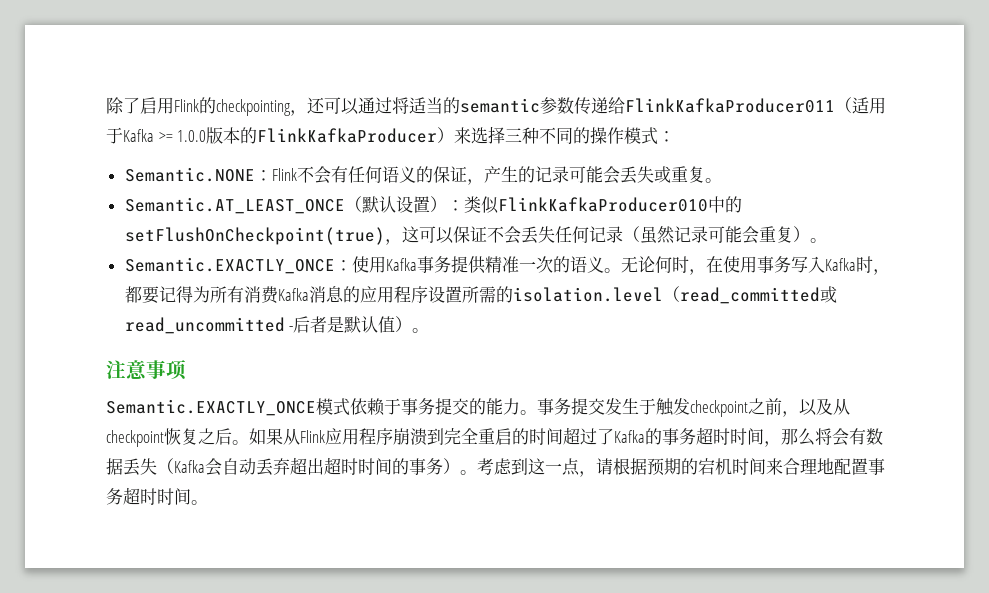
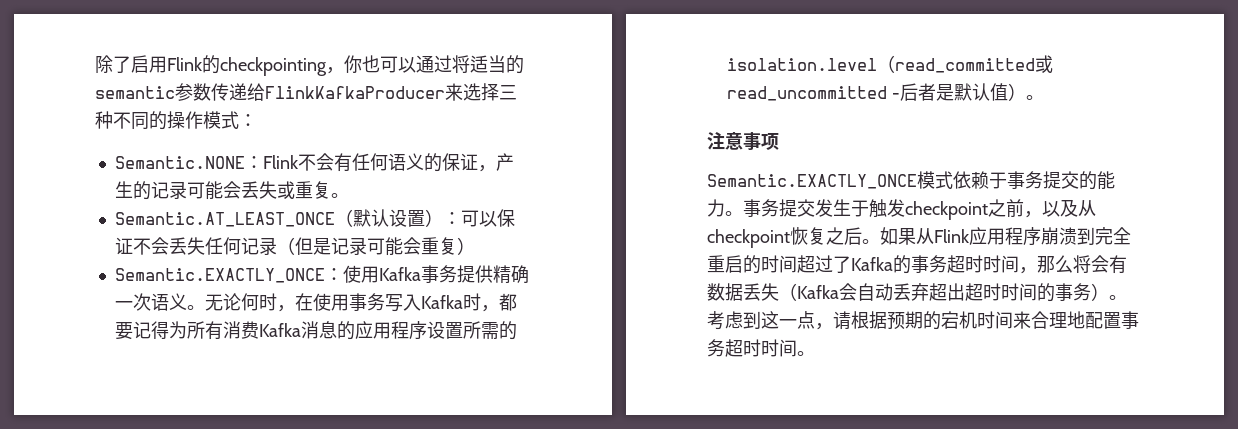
- 除了启用Flink的checkpointing，还可以通过将适当的semantic参数传递给FlinkKafkaProducer011（适用于Kafka >= 1.0.0版本的FlinkKafkaProducer）来选择三种不同的操作模式：
+ 除了启用Flink的checkpointing，你也可以通过将适当的semantic参数传递给FlinkKafkaProducer来选择三种不同的操作模式：
- Semantic.AT_LEAST_ONCE（默认设置）：类似FlinkKafkaProducer010中的setFlushOnCheckpoint(true)，这可以保证不会丢失任何记录（虽然记录可能会重复）。
+ Semantic.AT_LEAST_ONCE（默认设置）：可以保证不会丢失任何记录（但是记录可能会重复）
- Semantic.EXACTLY_ONCE：使用Kafka事务提供精准一次的语义。
+ Semantic.EXACTLY_ONCE：使用Kafka事务提供精确一次语义。

